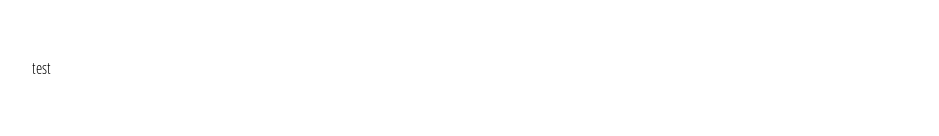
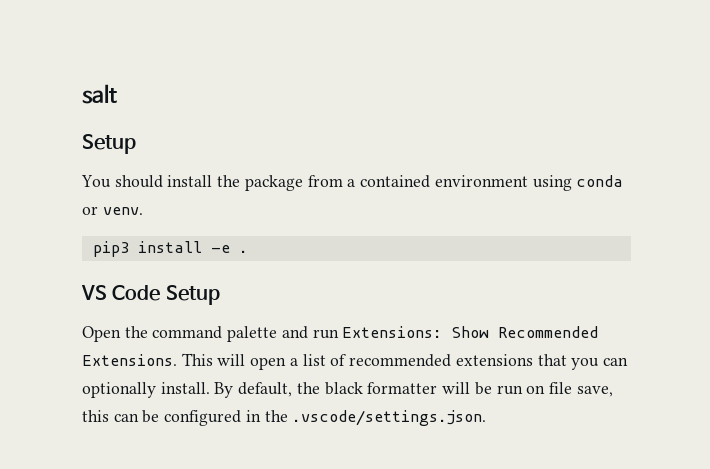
- test
+ salt
+ Setup
+ You should install the package from a contained environment using conda or venv.
+ pip3 install -e .
+ VS Code Setup
+ Open the command palette and run Extensions: Show Recommended Extensions. This will open a list of recommended extensions that you can optionally install. By default, the black formatter will be run on file save, this can be configured in the .vscode/settings.json.

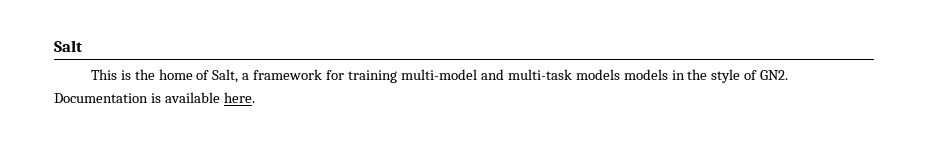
- salt
- Setup
- You should install the package from a contained environment using conda or venv.
- pip3 install -e .
- VS Code Setup
- Open the command palette and run Extensions: Show Recommended Extensions. This will open a list of recommended extensions that you can optionally install. By default, the black formatter will be run on file save, this can be configured in the .vscode/settings.json.
+ Salt
+ This is the home of Salt, a framework for training multi-model and multi-task models models in the style of GN2.
+ Documentation is available here.

